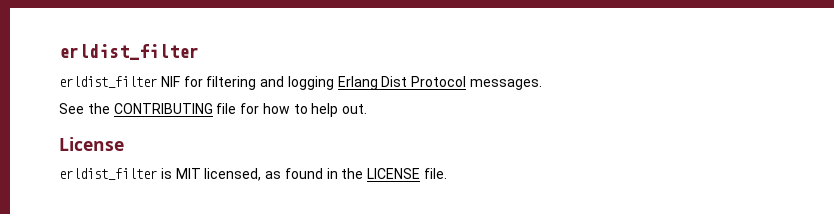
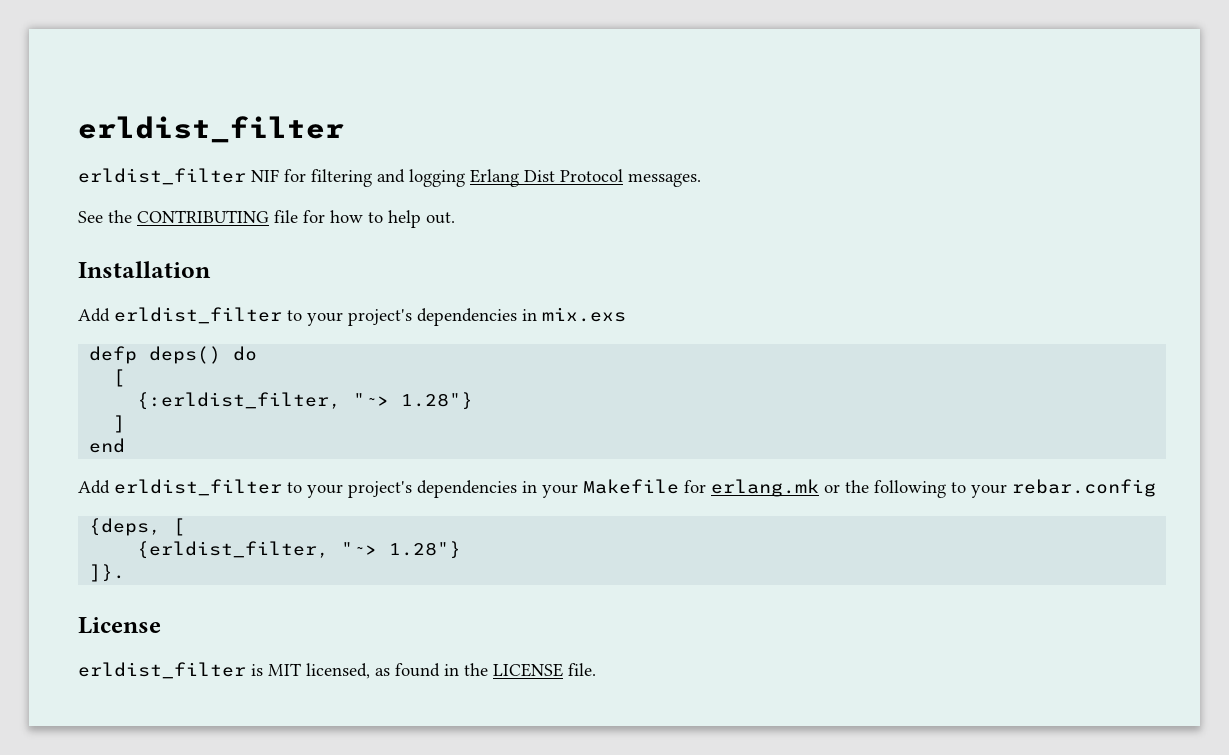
+ Installation
+ Add erldist_filter to your project's dependencies in mix.exs
+ defp deps() do
+ [
+ {:erldist_filter, "~> 1.28"}
+ ]
+ end
+ Add erldist_filter to your project's dependencies in your Makefile for erlang.mk or the following to your rebar.config
+ {deps, [
+ {erldist_filter, "~> 1.28"}
+ ]}.

